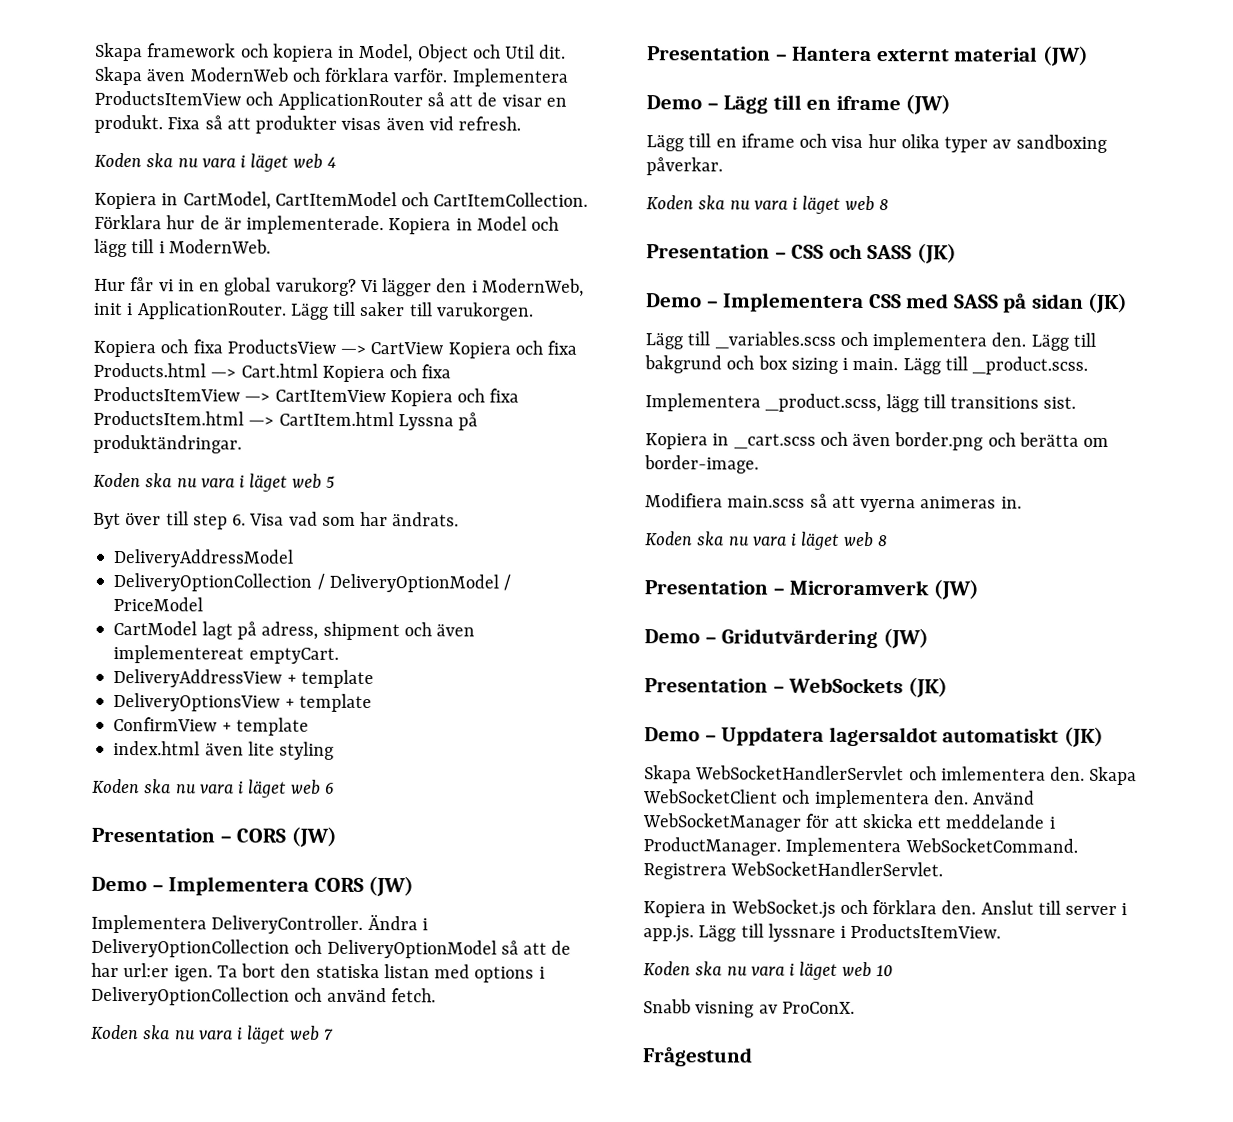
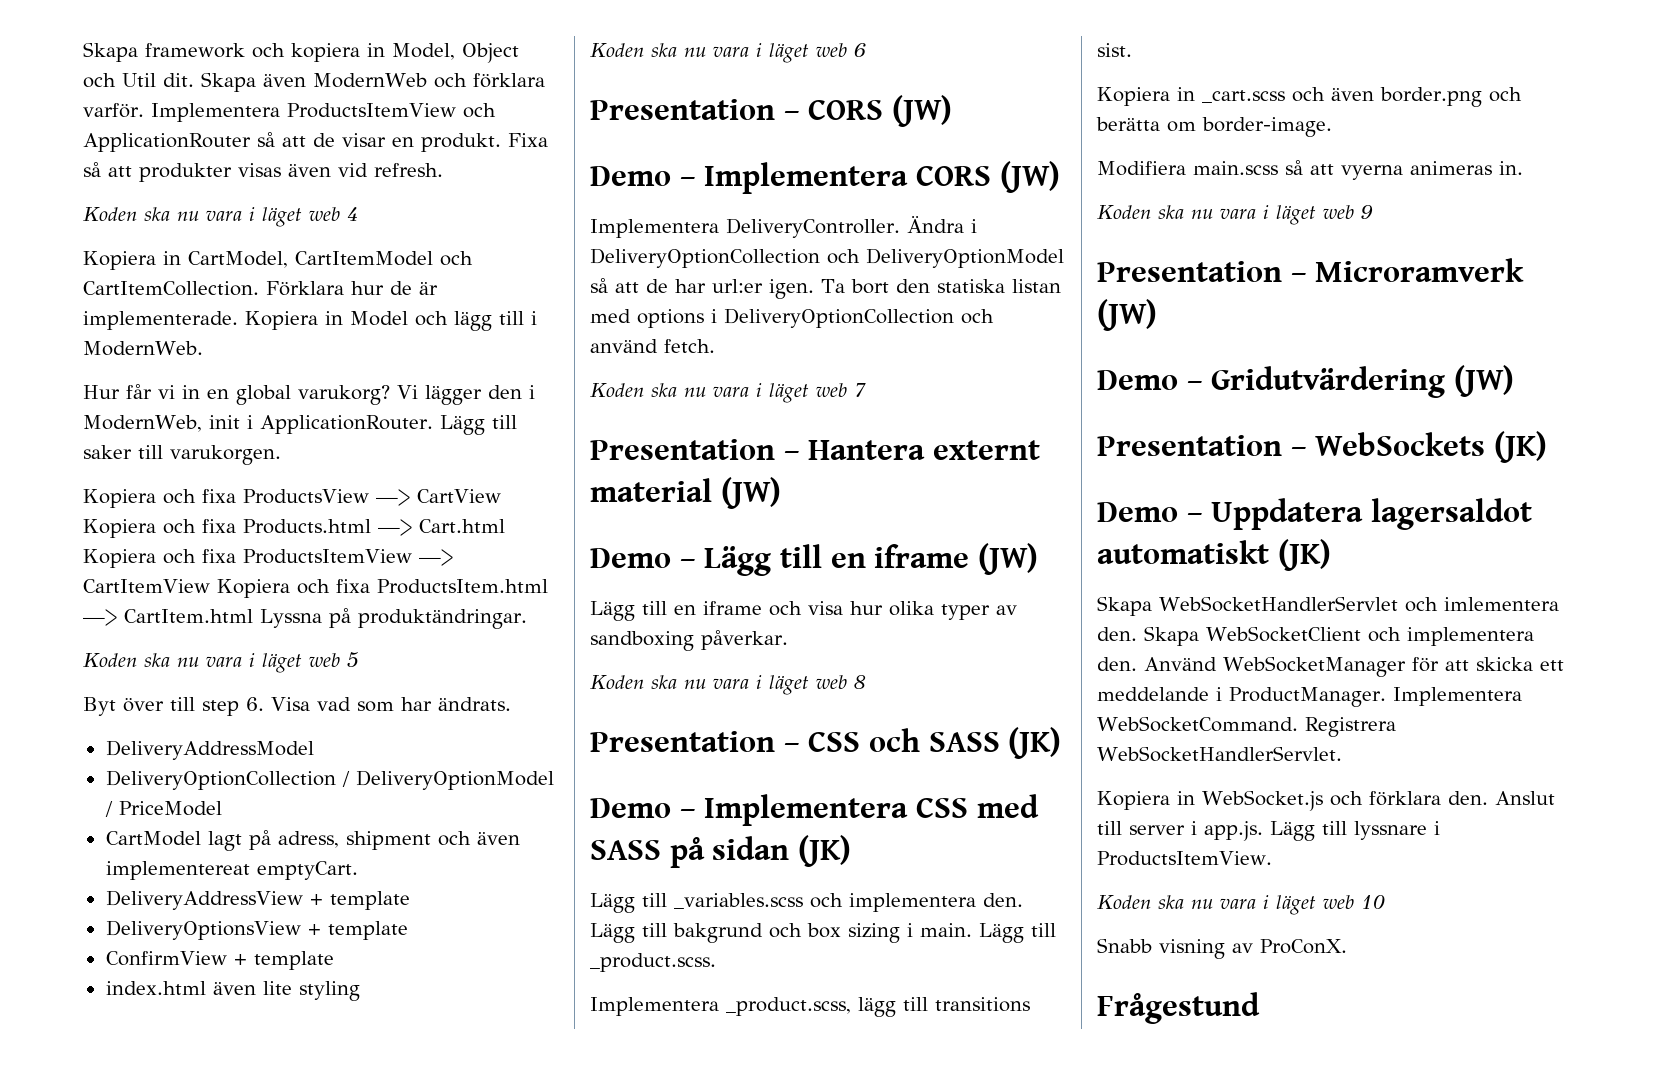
  Modifiera main.scss så att vyerna animeras in.
- Koden ska nu vara i läget web 8
+ Koden ska nu vara i läget web 9

